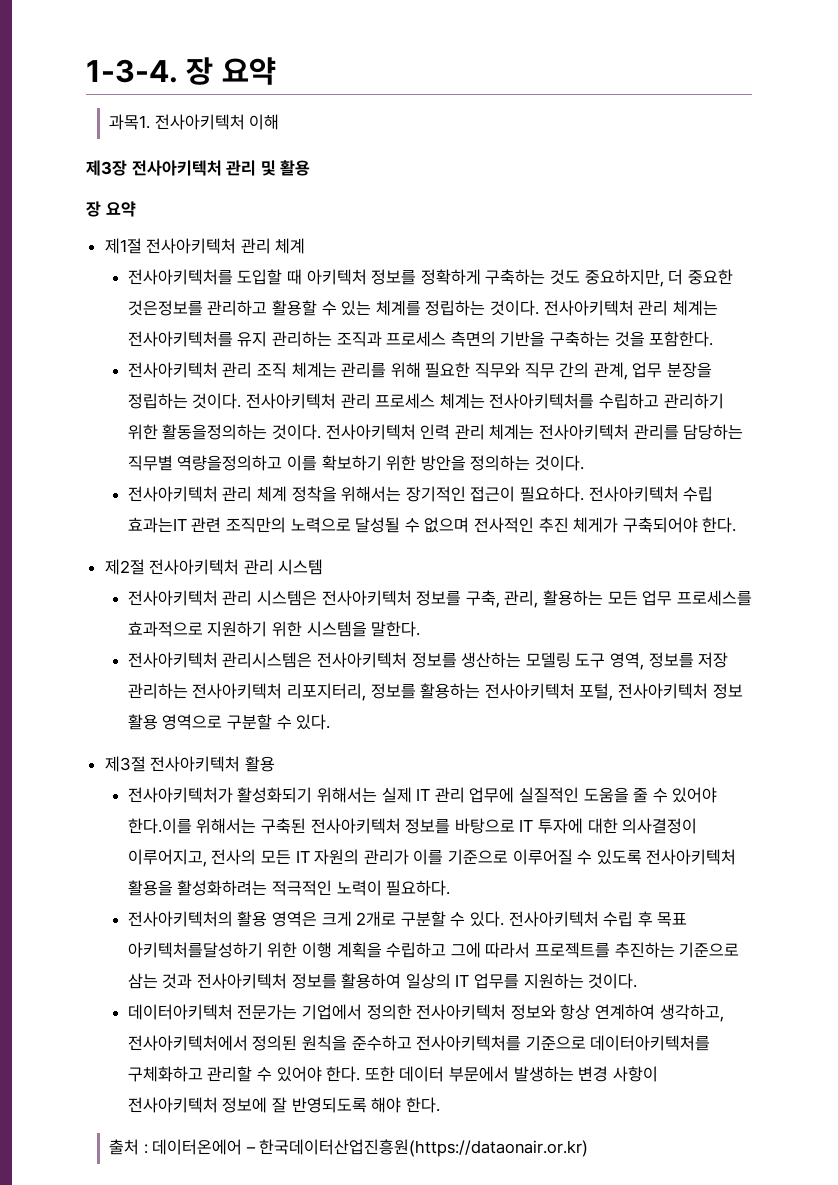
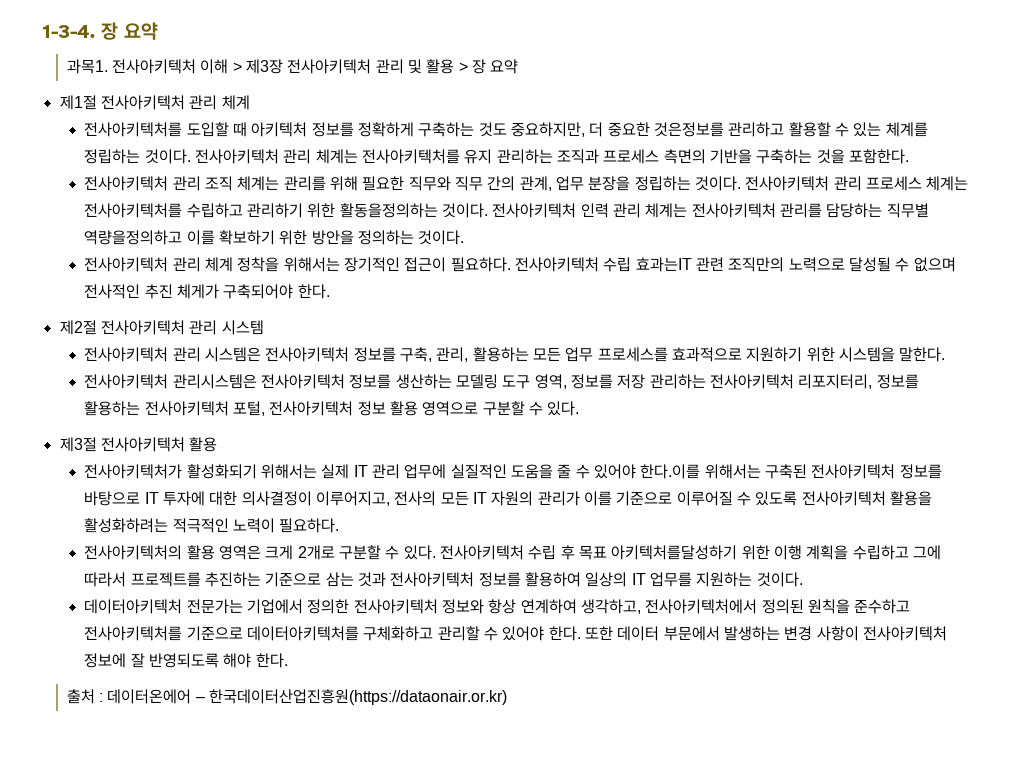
- 전사아키텍처 이해
- 제3장 전사아키텍처 관리 및 활용
- 장 요약
+ 전사아키텍처 이해 > 제3장 전사아키텍처 관리 및 활용 > 장 요약

